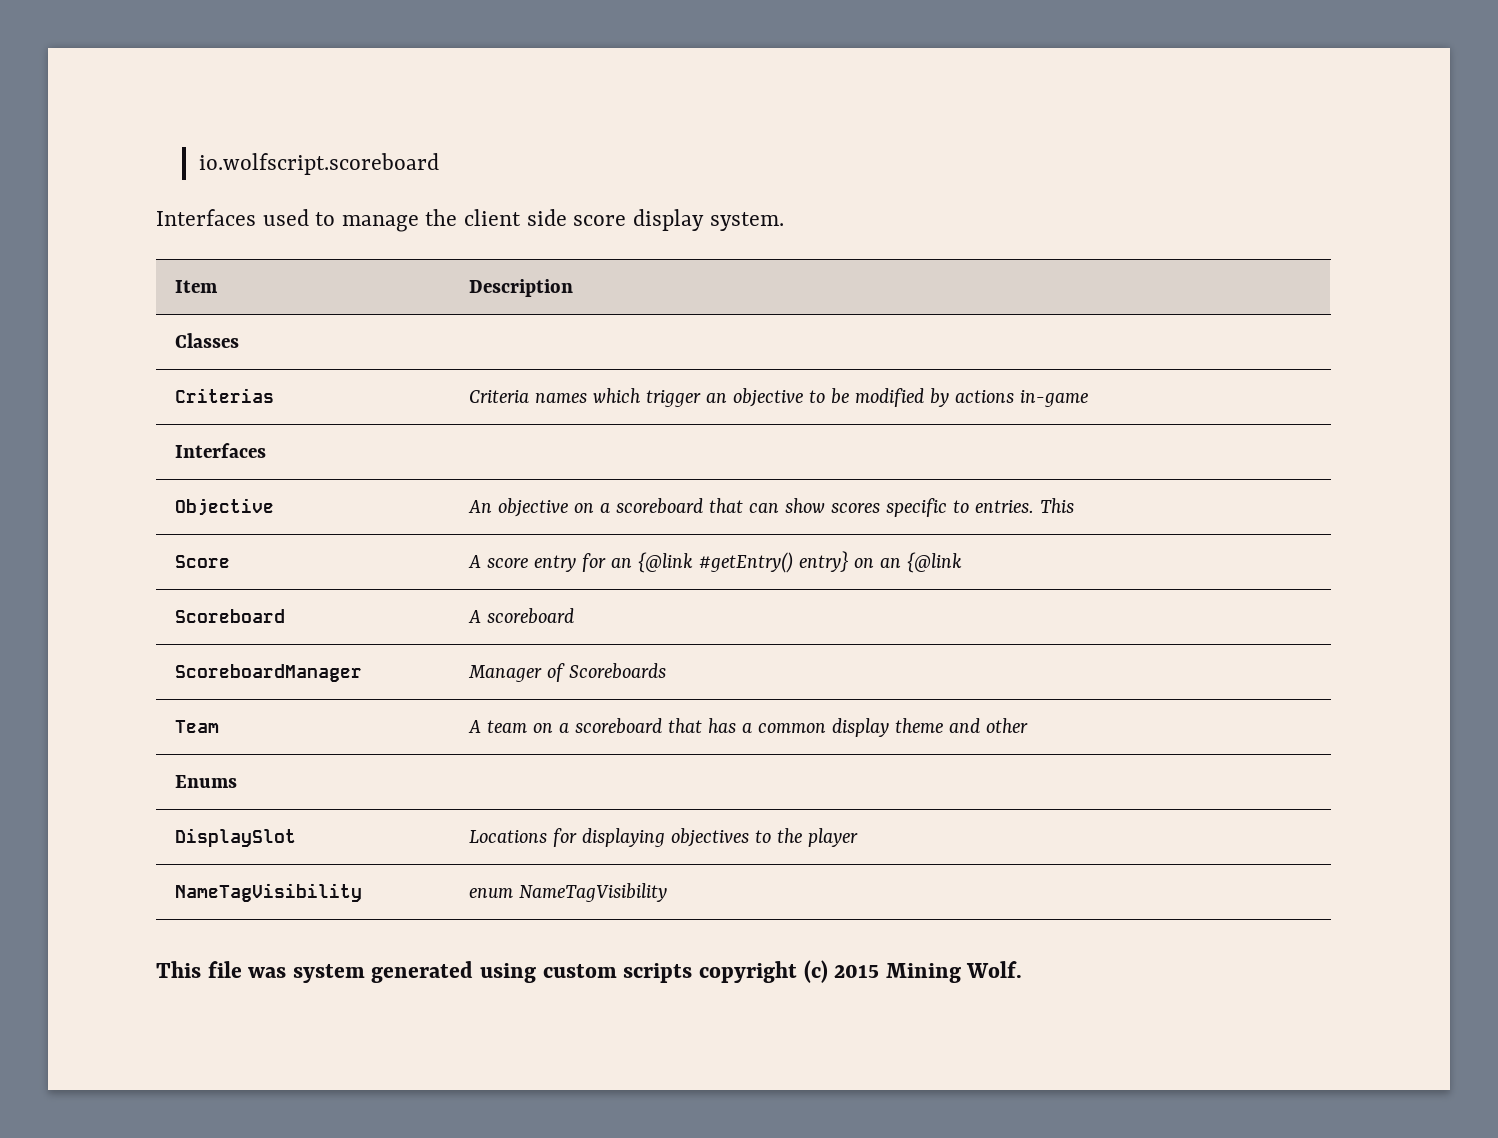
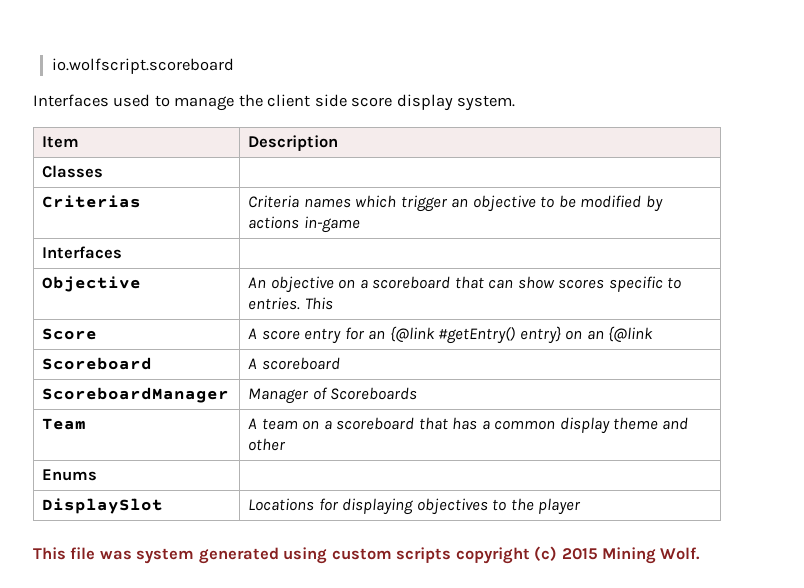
- NameTagVisibility | enum NameTagVisibility

